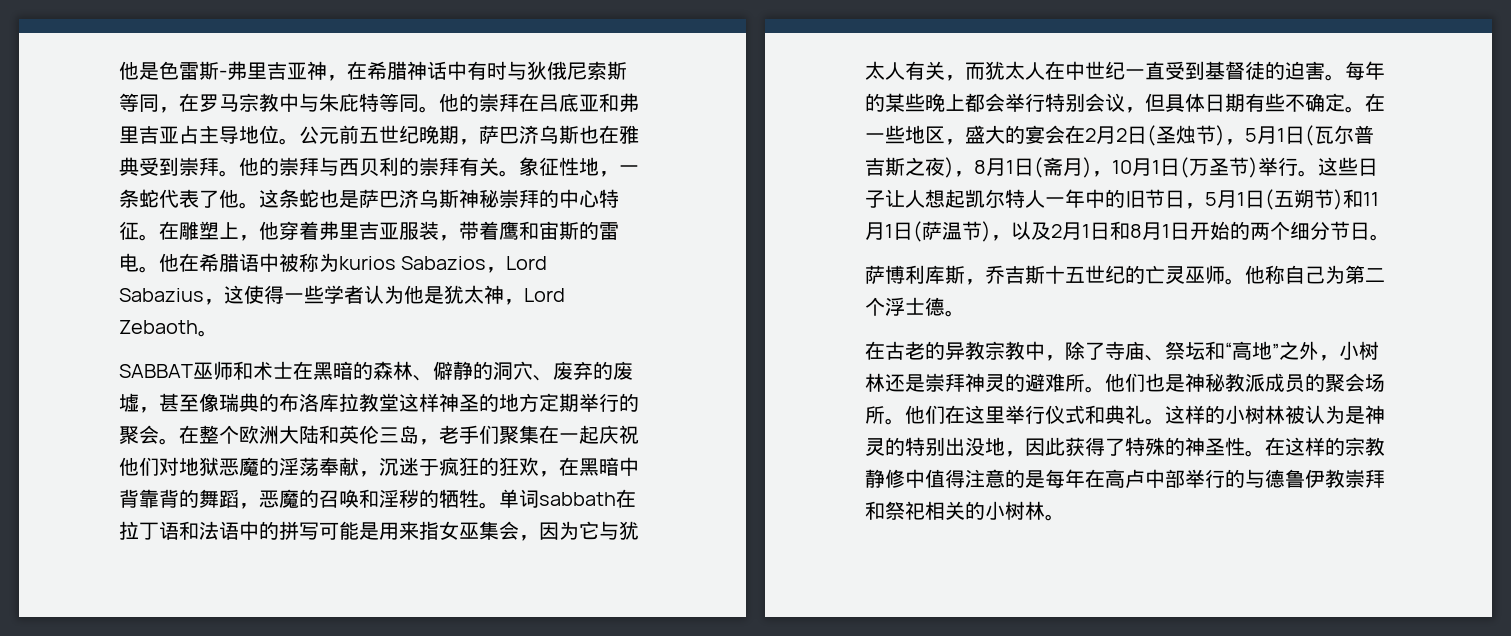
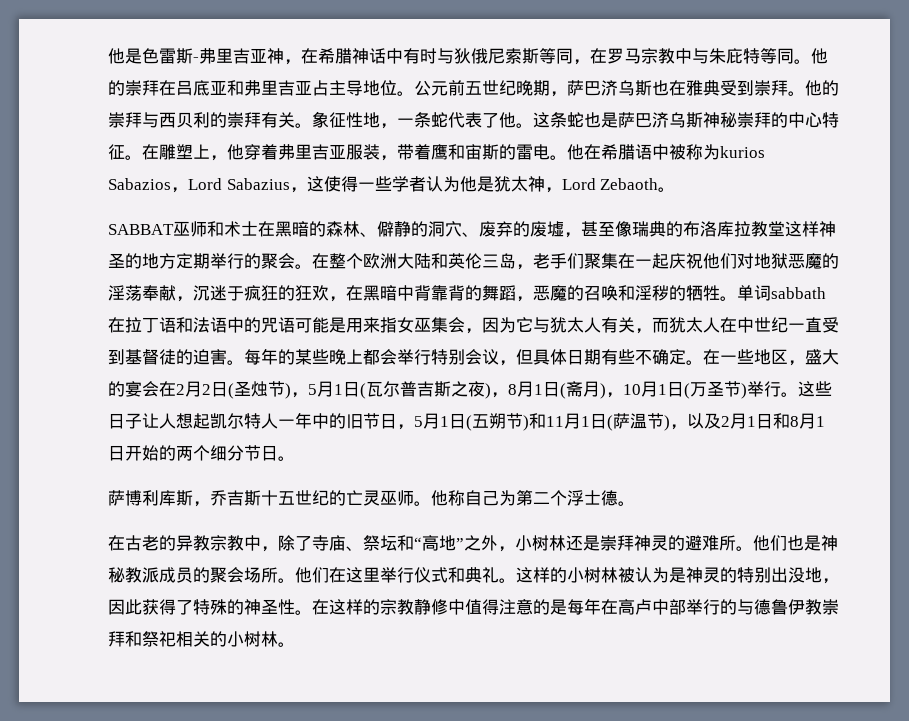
- 单词sabbath在拉丁语和法语中的拼写可能是用来指女巫集会，因为它与犹太人有关，而犹太人在中世纪一直受到基督徒的迫害。
+ 单词sabbath在拉丁语和法语中的咒语可能是用来指女巫集会，因为它与犹太人有关，而犹太人在中世纪一直受到基督徒的迫害。

